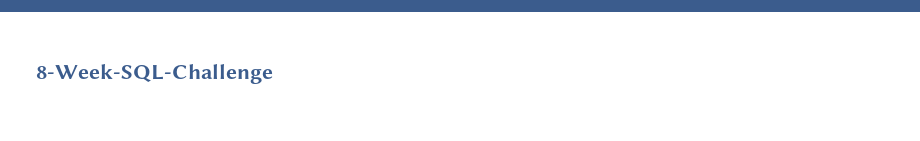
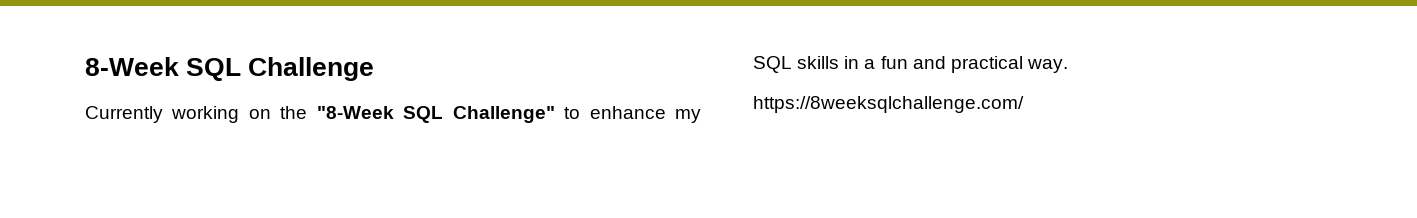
- 8-Week-SQL-Challenge
+ 8-Week SQL Challenge
+ Currently working on the "8-Week SQL Challenge" to enhance my SQL skills in a fun and practical way.
+ https://8weeksqlchallenge.com/

